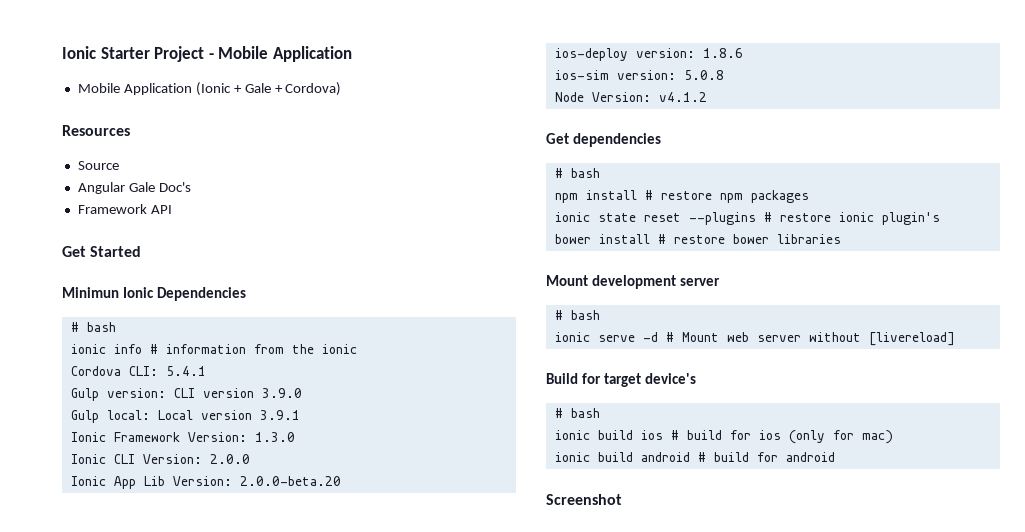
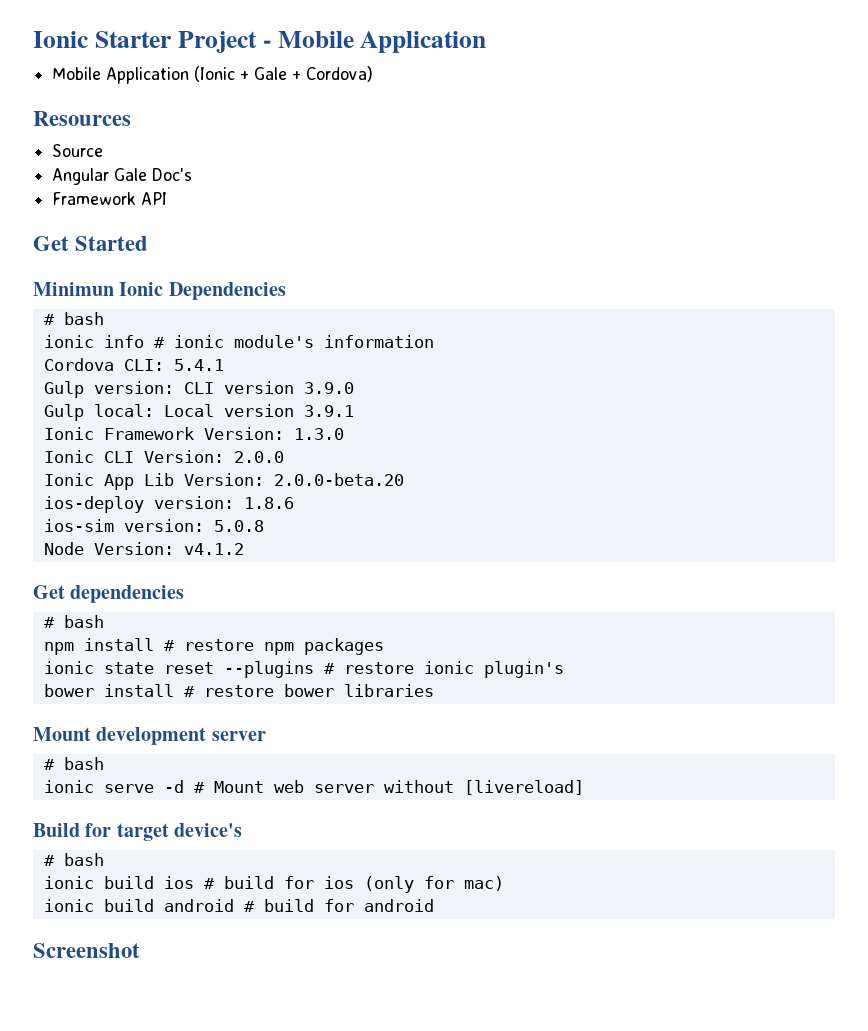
- ionic info # information from the ionic
+ ionic info # ionic module's information

